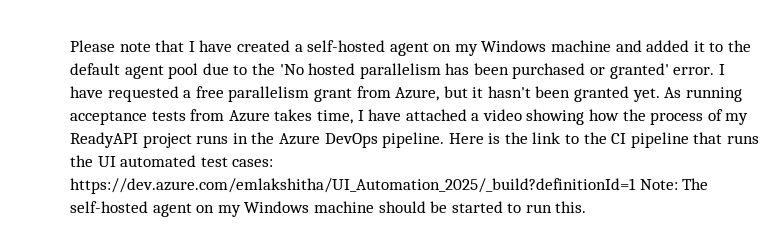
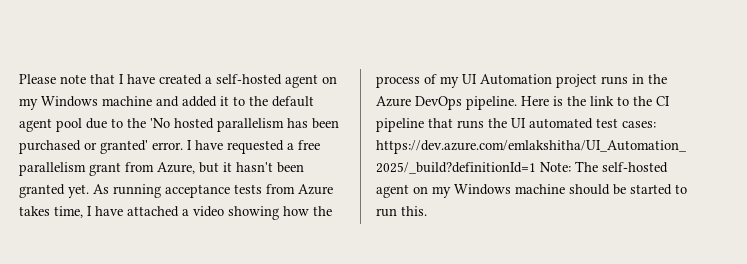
- As running acceptance tests from Azure takes time, I have attached a video showing how the process of my ReadyAPI project runs in the Azure DevOps pipeline.
+ As running acceptance tests from Azure takes time, I have attached a video showing how the process of my UI Automation project runs in the Azure DevOps pipeline.

